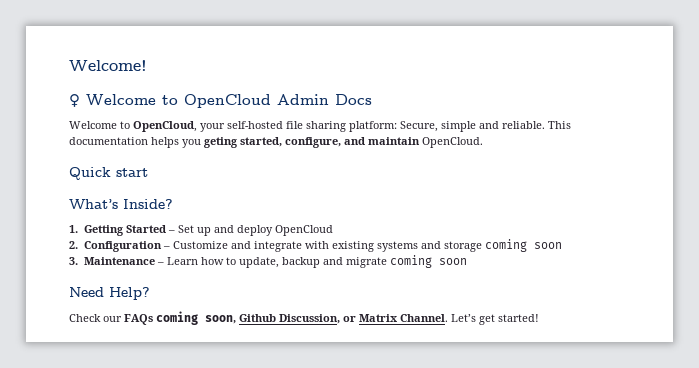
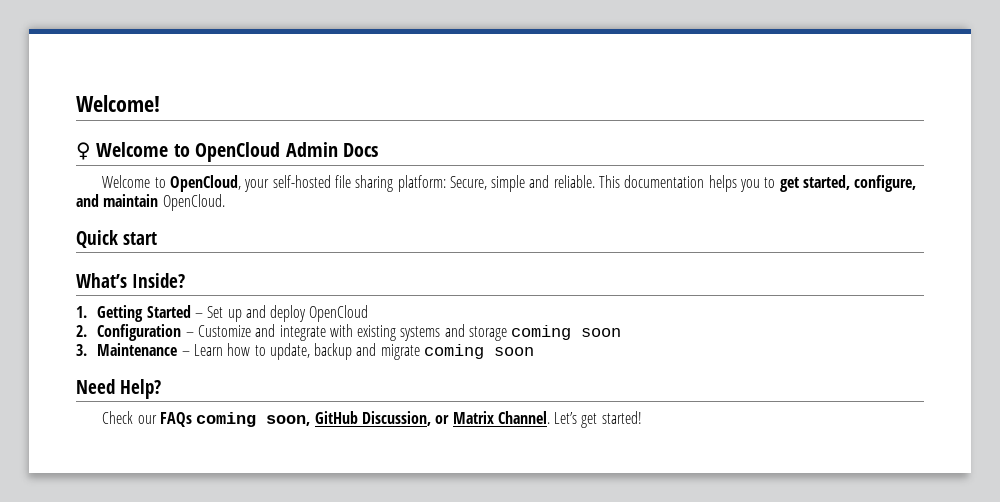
- This documentation helps you geting started, configure, and maintain OpenCloud.
+ This documentation helps you to get started, configure, and maintain OpenCloud.
- Check our FAQs coming soon, Github Discussion, or Matrix Channel.
+ Check our FAQs coming soon, GitHub Discussion, or Matrix Channel.

